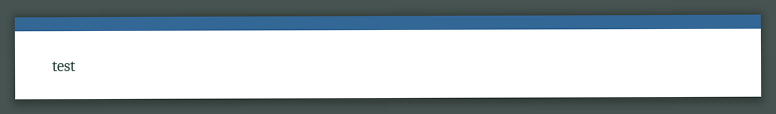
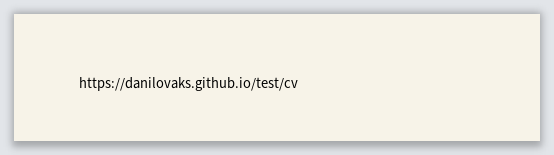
- test
+ https://danilovaks.github.io/test/cv

